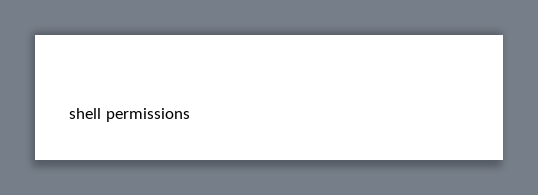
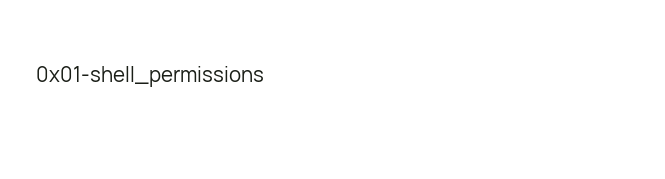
- shell permissions
+ 0x01-shell_permissions

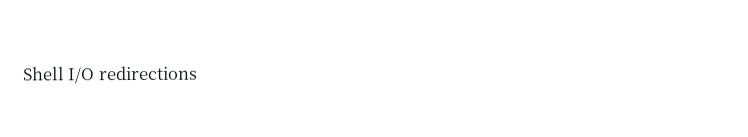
- 0x01-shell_permissions
+ Shell I/O redirections

